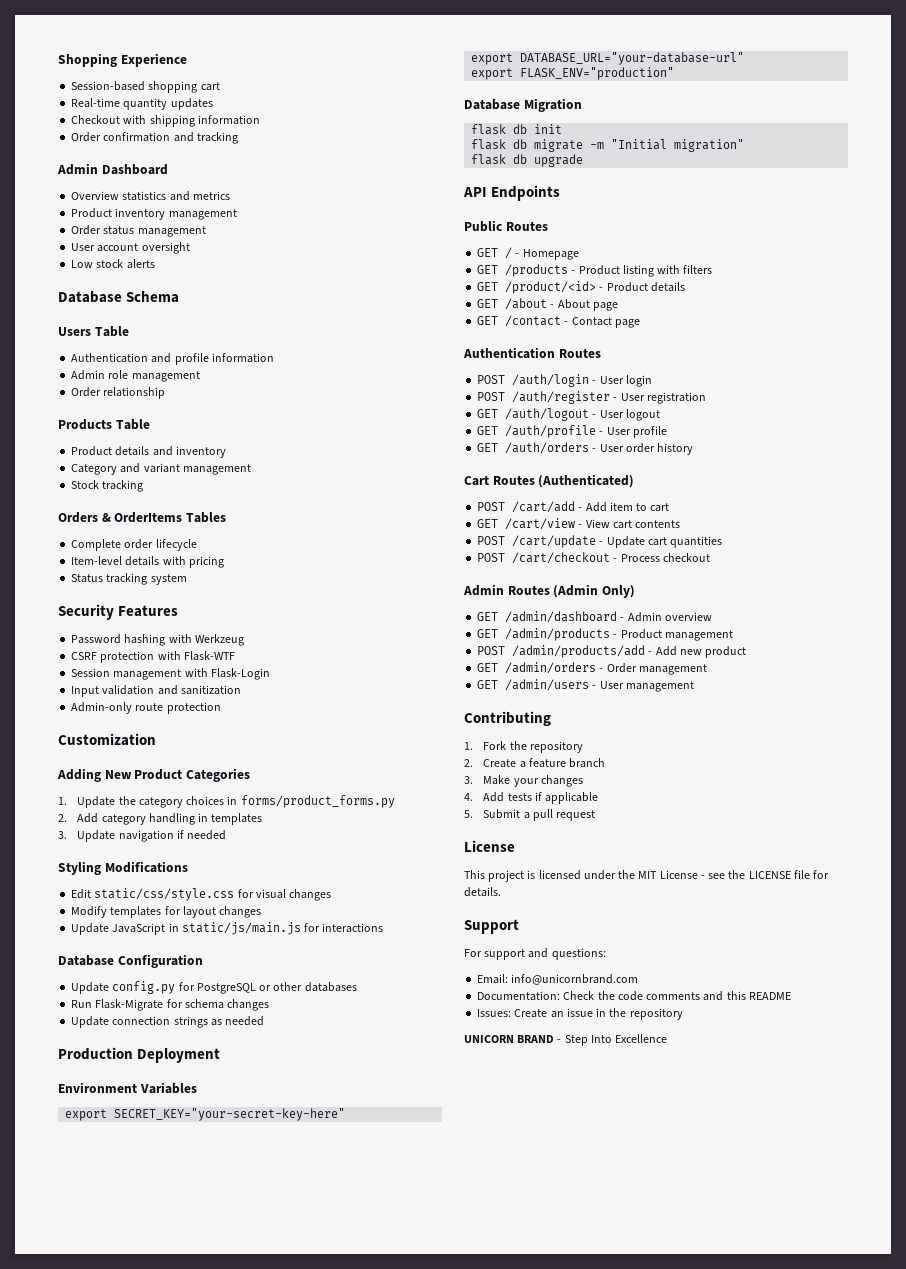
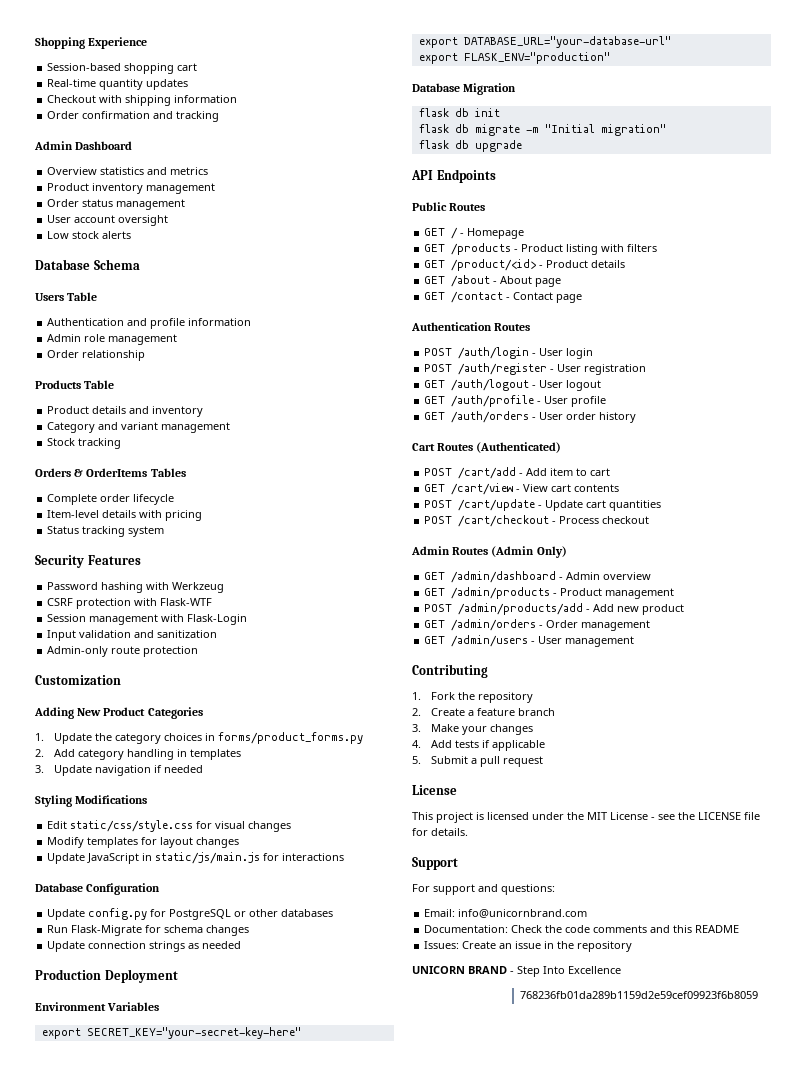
+ 768236fb01da289b1159d2e59cef09923f6b8059

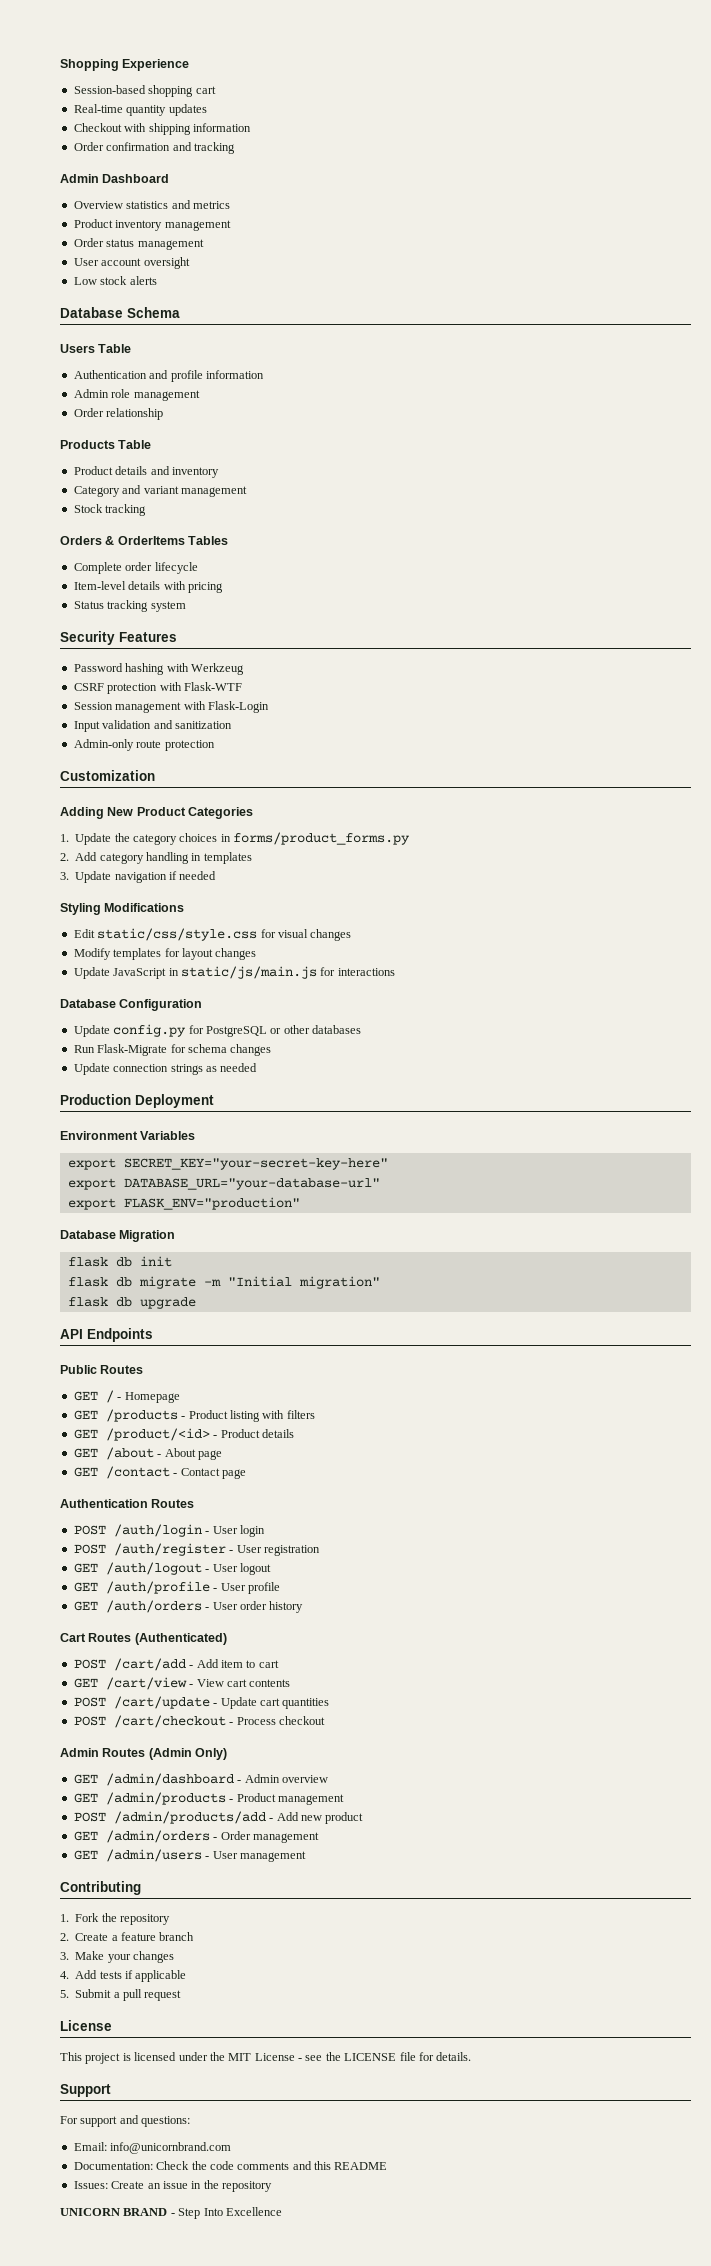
- 768236fb01da289b1159d2e59cef09923f6b8059

